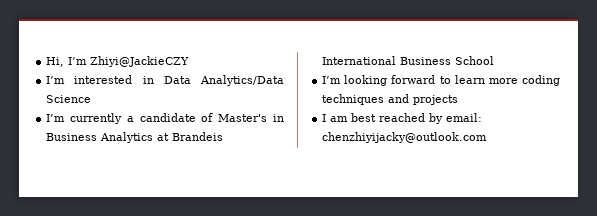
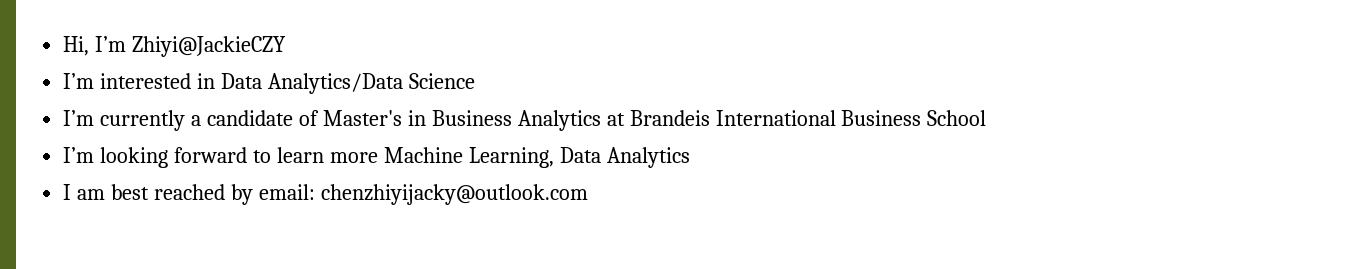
- I’m looking forward to learn more coding techniques and projects
+ I’m looking forward to learn more Machine Learning, Data Analytics

